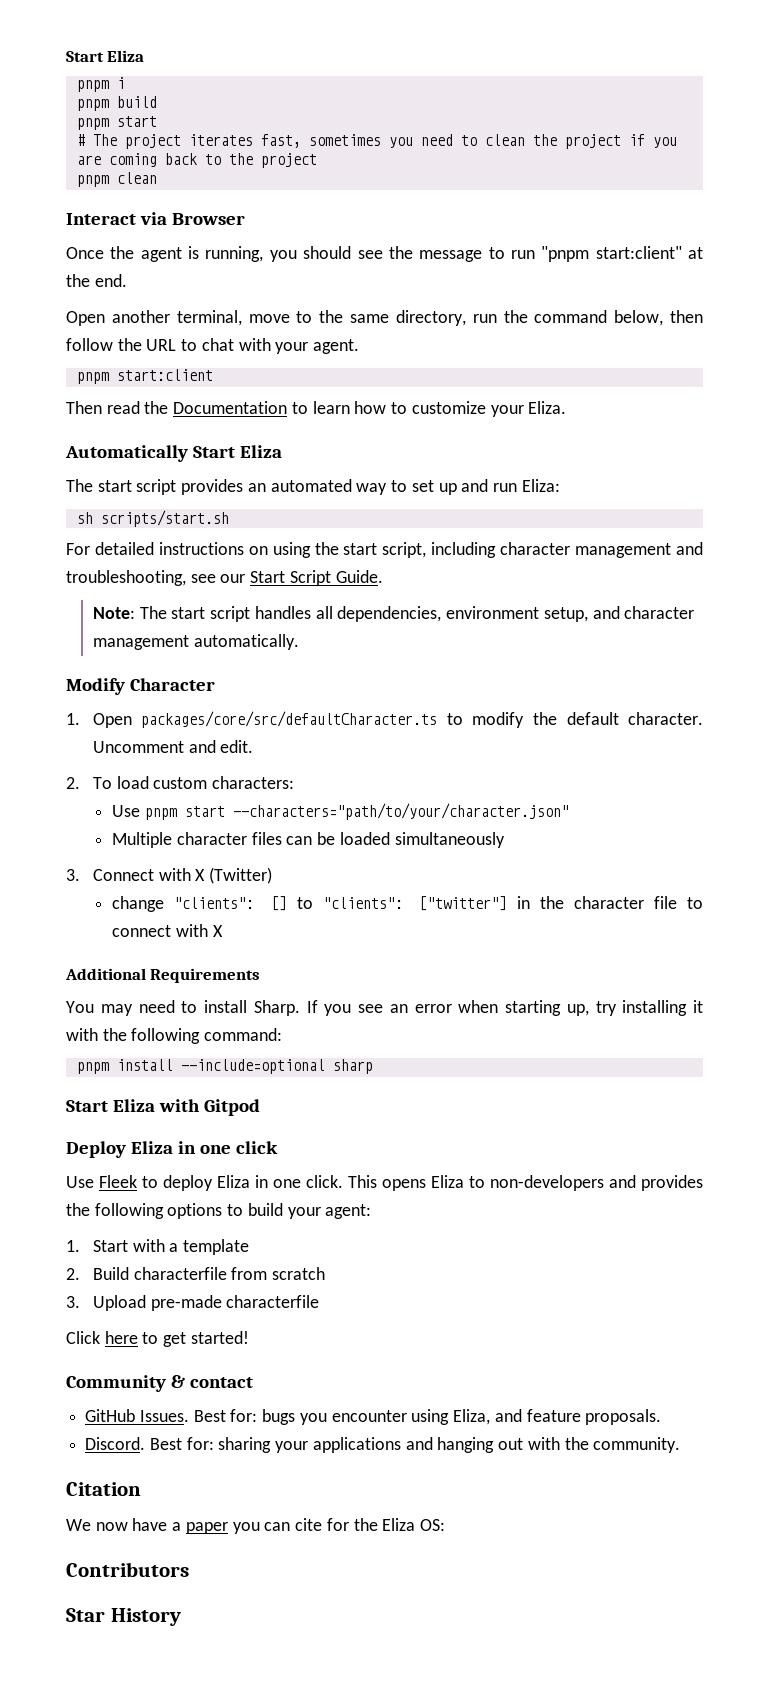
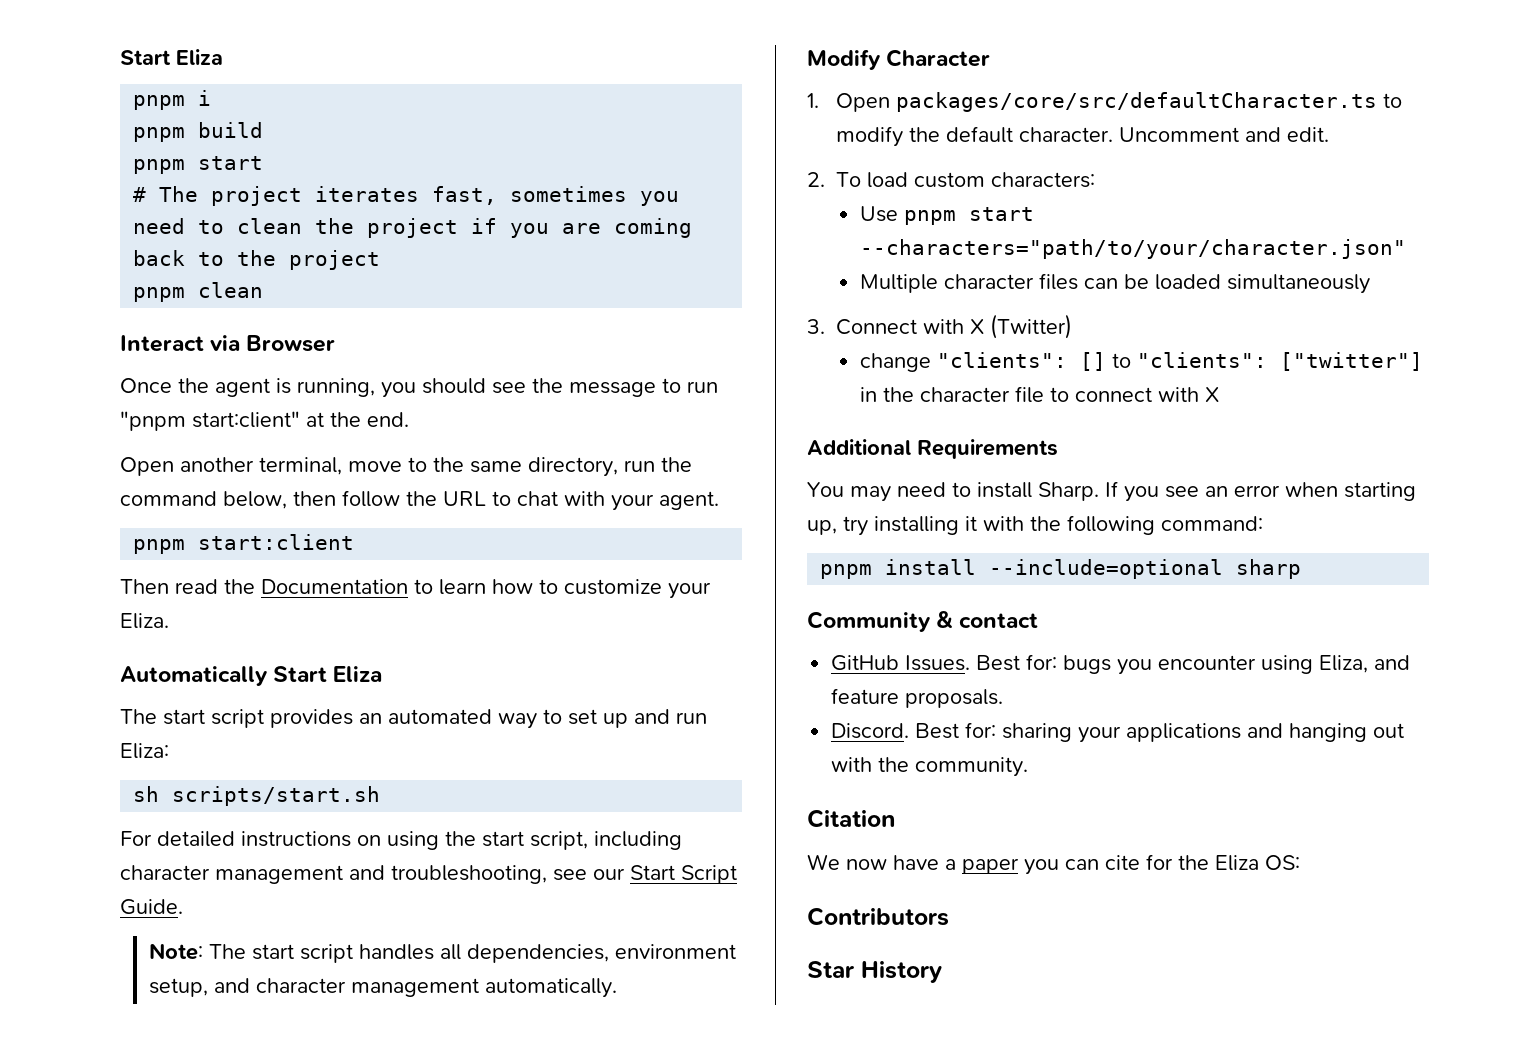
- Start Eliza with Gitpod
- Deploy Eliza in one click
- Use Fleek to deploy Eliza in one click. This opens Eliza to non-developers and provides the following options to build your agent:
- 1. Start with a template
- 2. Build characterfile from scratch
- 3. Upload pre-made characterfile
- Click here to get started!

